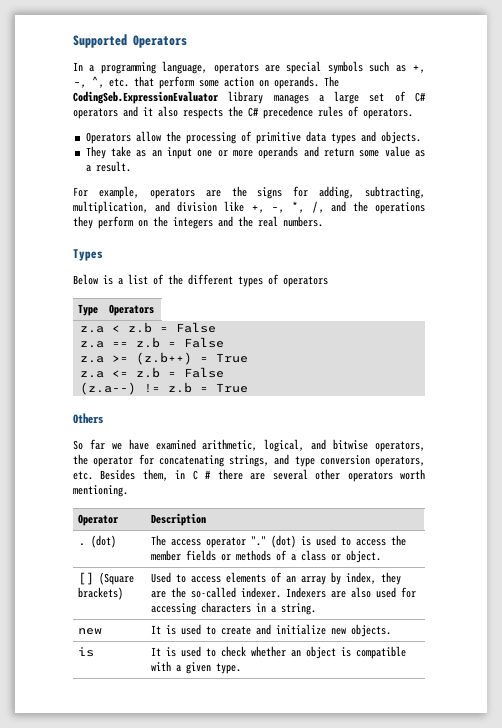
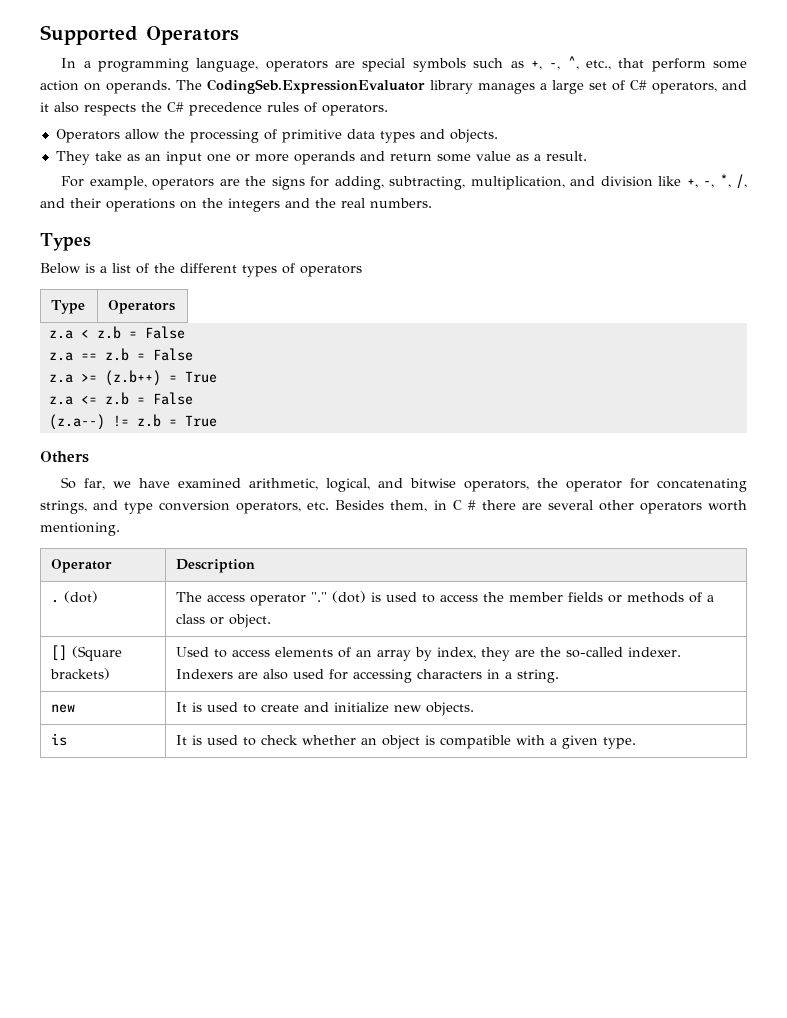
- In a programming language, operators are special symbols such as +, -, ^, etc. that perform some action on operands.
+ In a programming language, operators are special symbols such as +, -, ^, etc., that perform some action on operands.
- The CodingSeb.ExpressionEvaluator library manages a large set of C# operators and it also respects the C# precedence rules of operators.
+ The CodingSeb.ExpressionEvaluator library manages a large set of C# operators, and it also respects the C# precedence rules of operators.
- For example, operators are the signs for adding, subtracting, multiplication, and division like +, -, *, /, and the operations they perform on the integers and the real numbers.
+ For example, operators are the signs for adding, subtracting, multiplication, and division like +, -, *, /, and their operations on the integers and the real numbers.
- So far we have examined arithmetic, logical, and bitwise operators, the operator for concatenating strings, and type conversion operators, etc. Besides them, in C # there are several other operators worth mentioning.
+ So far, we have examined arithmetic, logical, and bitwise operators, the operator for concatenating strings, and type conversion operators, etc. Besides them, in C # there are several other operators worth mentioning.

